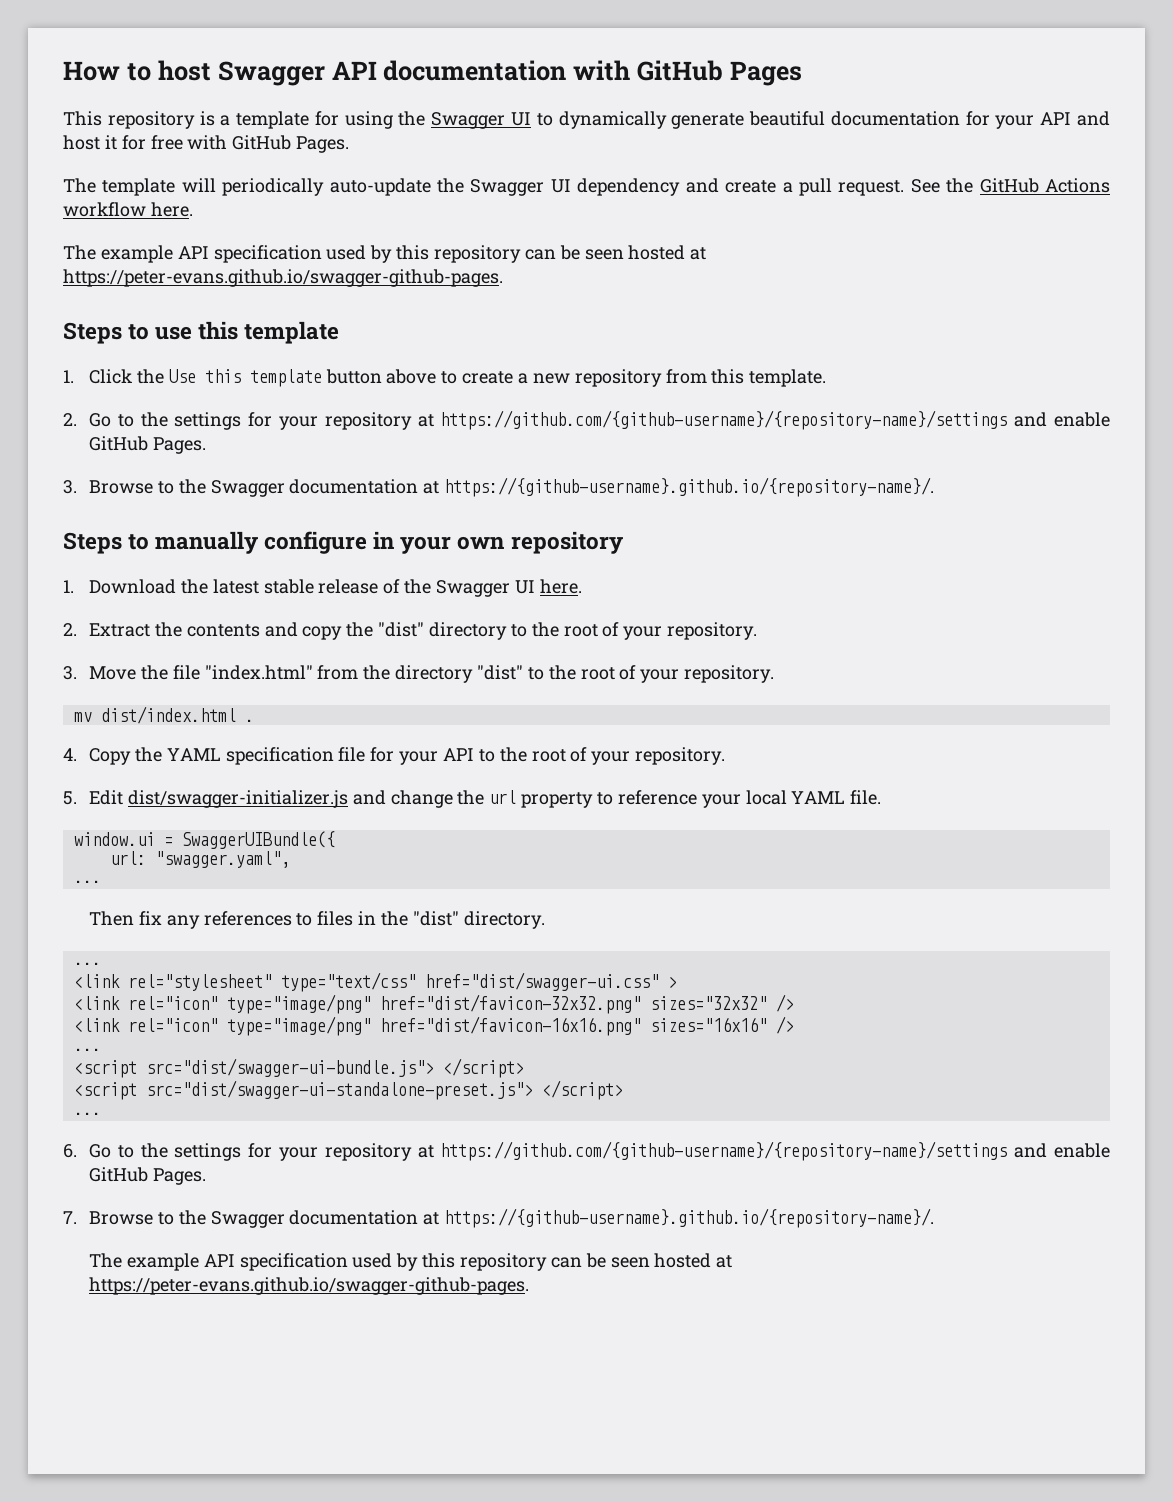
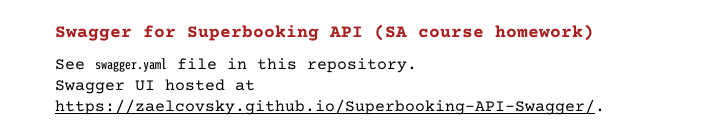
- How to host Swagger API documentation with GitHub Pages
- This repository is a template for using the Swagger UI to dynamically generate beautiful documentation for your API and host it for free with GitHub Pages.
- The template will periodically auto-update the Swagger UI dependency and create a pull request. See the GitHub Actions workflow here.
- The example API specification used by this repository can be seen hosted at https://peter-evans.github.io/swagger-github-pages.
- Steps to use this template
- 1. Click the Use this template button above to create a new repository from this template.
- 2. Go to the settings for your repository at https://github.com/{github-username}/{repository-name}/settings and enable GitHub Pages.
- 3. Browse to the Swagger documentation at https://{github-username}.github.io/{repository-name}/.
- Steps to manually configure in your own repository
- 1. Download the latest stable release of the Swagger UI here.
- 2. Extract the contents and copy the "dist" directory to the root of your repository.
- 3. Move the file "index.html" from the directory "dist" to the root of your repository.
- mv dist/index.html .
- 4. Copy the YAML specification file for your API to the root of your repository.
- 5. Edit dist/swagger-initializer.js and change the url property to reference your local YAML file.
- window.ui = SwaggerUIBundle({
- url: "swagger.yaml",
- ...
- Then fix any references to files in the "dist" directory.
- ...
- <link rel="stylesheet" type="text/css" href="dist/swagger-ui.css" >
- <link rel="icon" type="image/png" href="dist/favicon-32x32.png" sizes="32x32" />
- <link rel="icon" type="image/png" href="dist/favicon-16x16.png" sizes="16x16" />
- ...
- <script src="dist/swagger-ui-bundle.js"> </script>
- <script src="dist/swagger-ui-standalone-preset.js"> </script>
- ...
- 6. Go to the settings for your repository at https://github.com/{github-username}/{repository-name}/settings and enable GitHub Pages.
- 7. Browse to the Swagger documentation at https://{github-username}.github.io/{repository-name}/.
- The example API specification used by this repository can be seen hosted at https://peter-evans.github.io/swagger-github-pages.
+ Swagger for Superbooking API (SA course homework)
+ See swagger.yaml file in this repository.
+ Swagger UI hosted at https://zaelcovsky.github.io/Superbooking-API-Swagger/.

